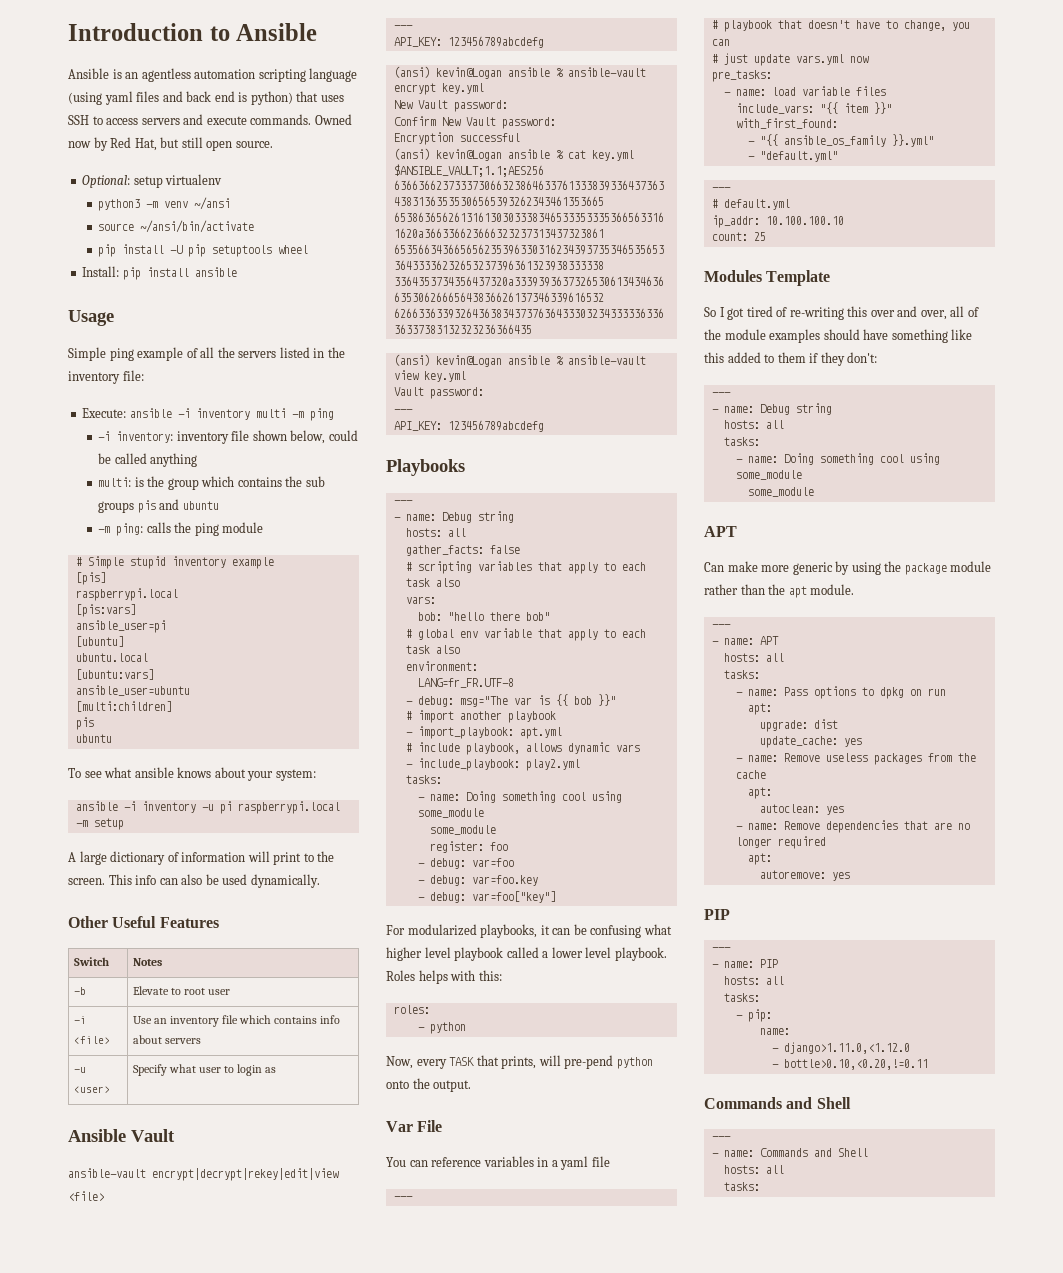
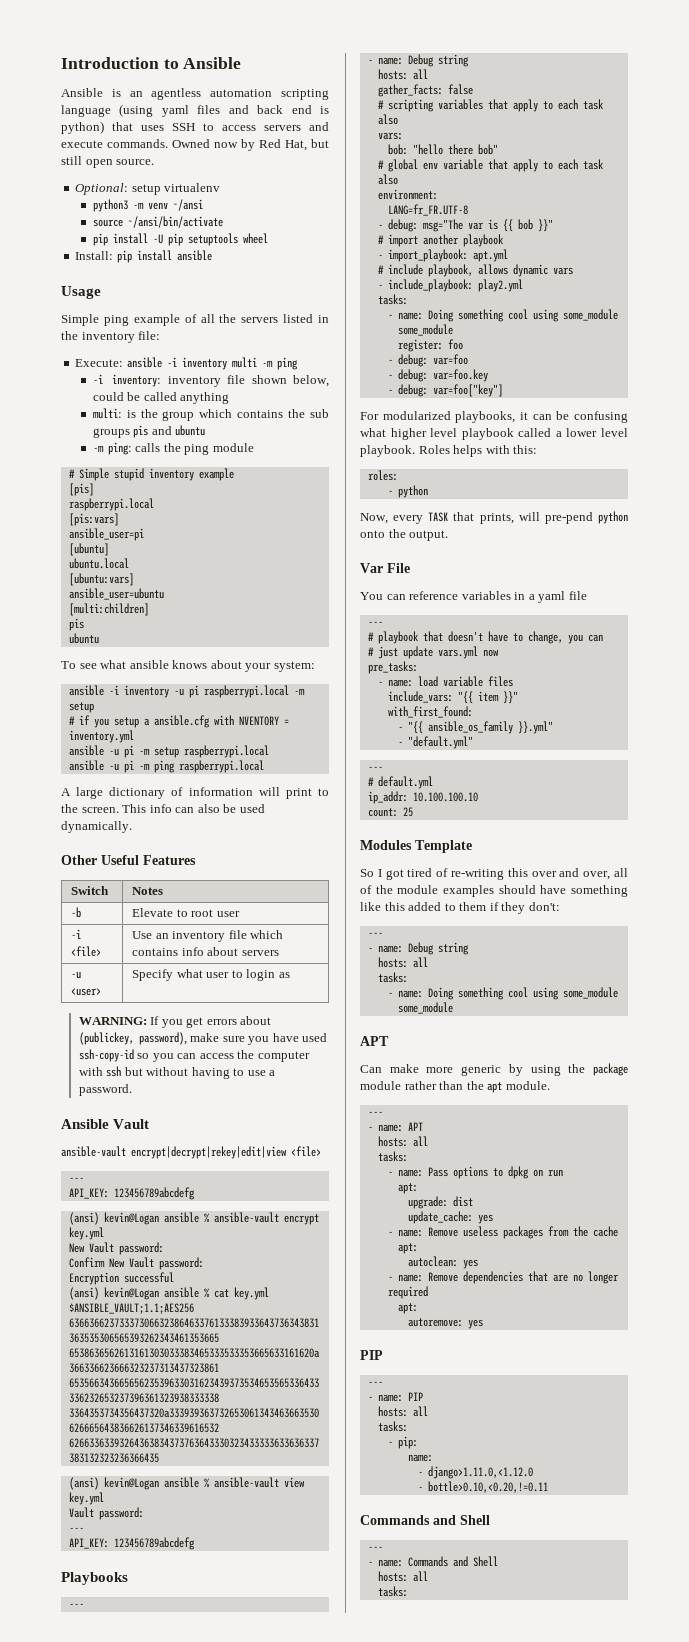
+ # if you setup a ansible.cfg with NVENTORY = inventory.yml
+ ansible -u pi -m setup raspberrypi.local
+ ansible -u pi -m ping raspberrypi.local
+ WARNING: If you get errors about (publickey, password), make sure you have used ssh-copy-id so you can access the computer with ssh but without having to use a password.

